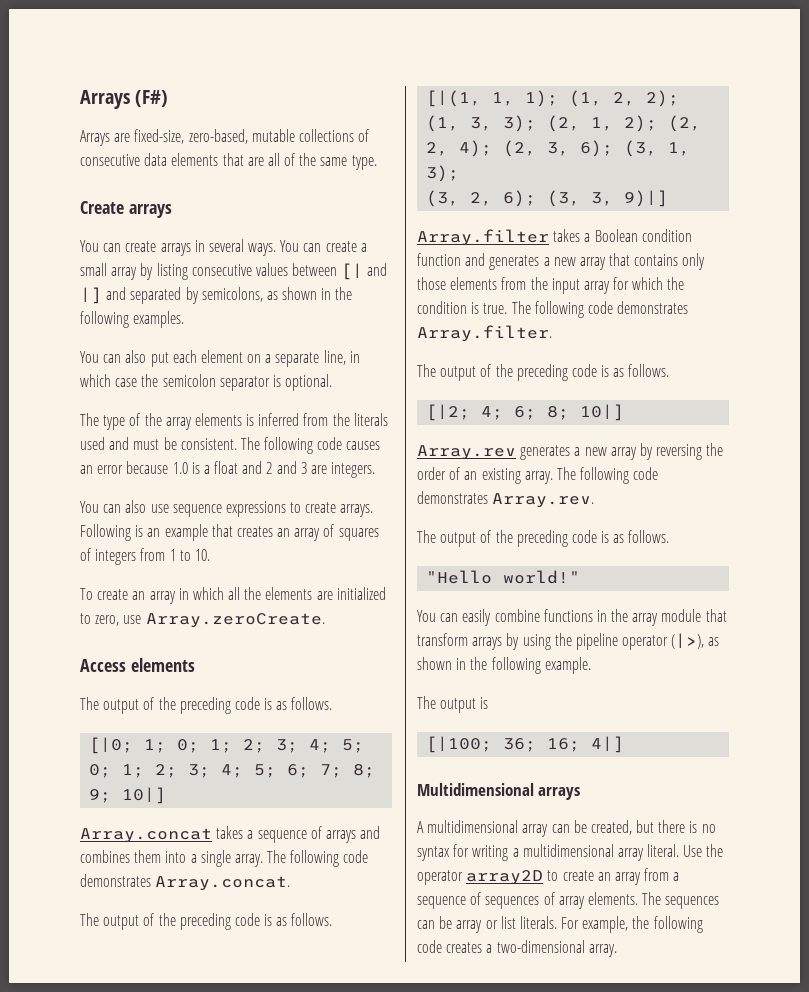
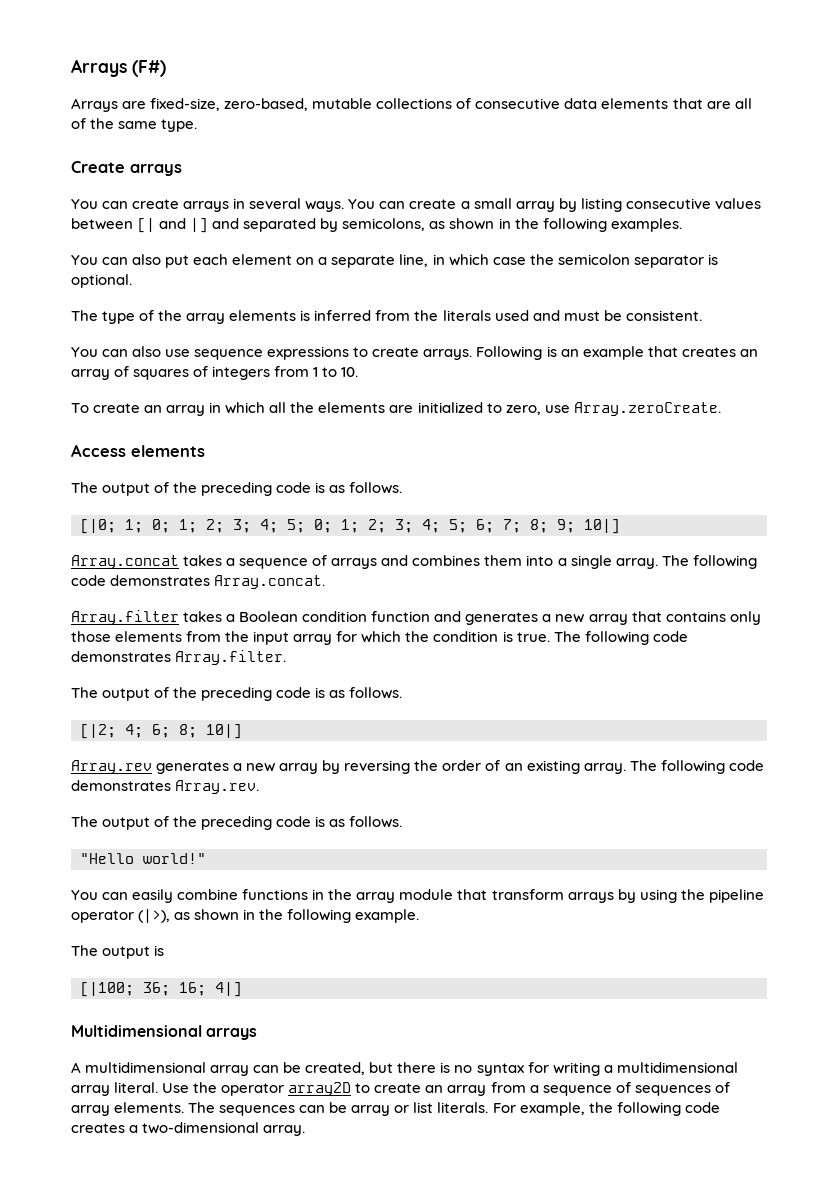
- The following code causes an error because 1.0 is a float and 2 and 3 are integers.
  The following code demonstrates Array.concat.
- The output of the preceding code is as follows.
- [|(1, 1, 1); (1, 2, 2); (1, 3, 3); (2, 1, 2); (2, 2, 4); (2, 3, 6); (3, 1, 3);
- (3, 2, 6); (3, 3, 9)|]

